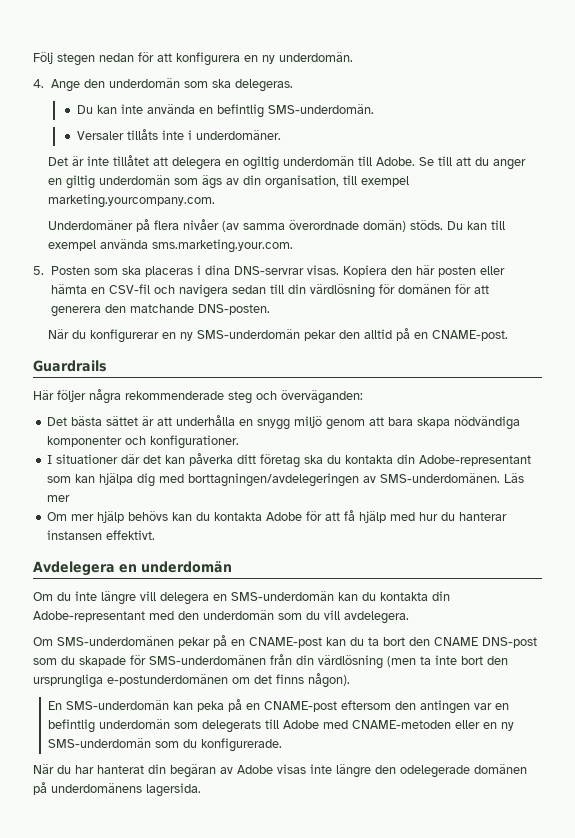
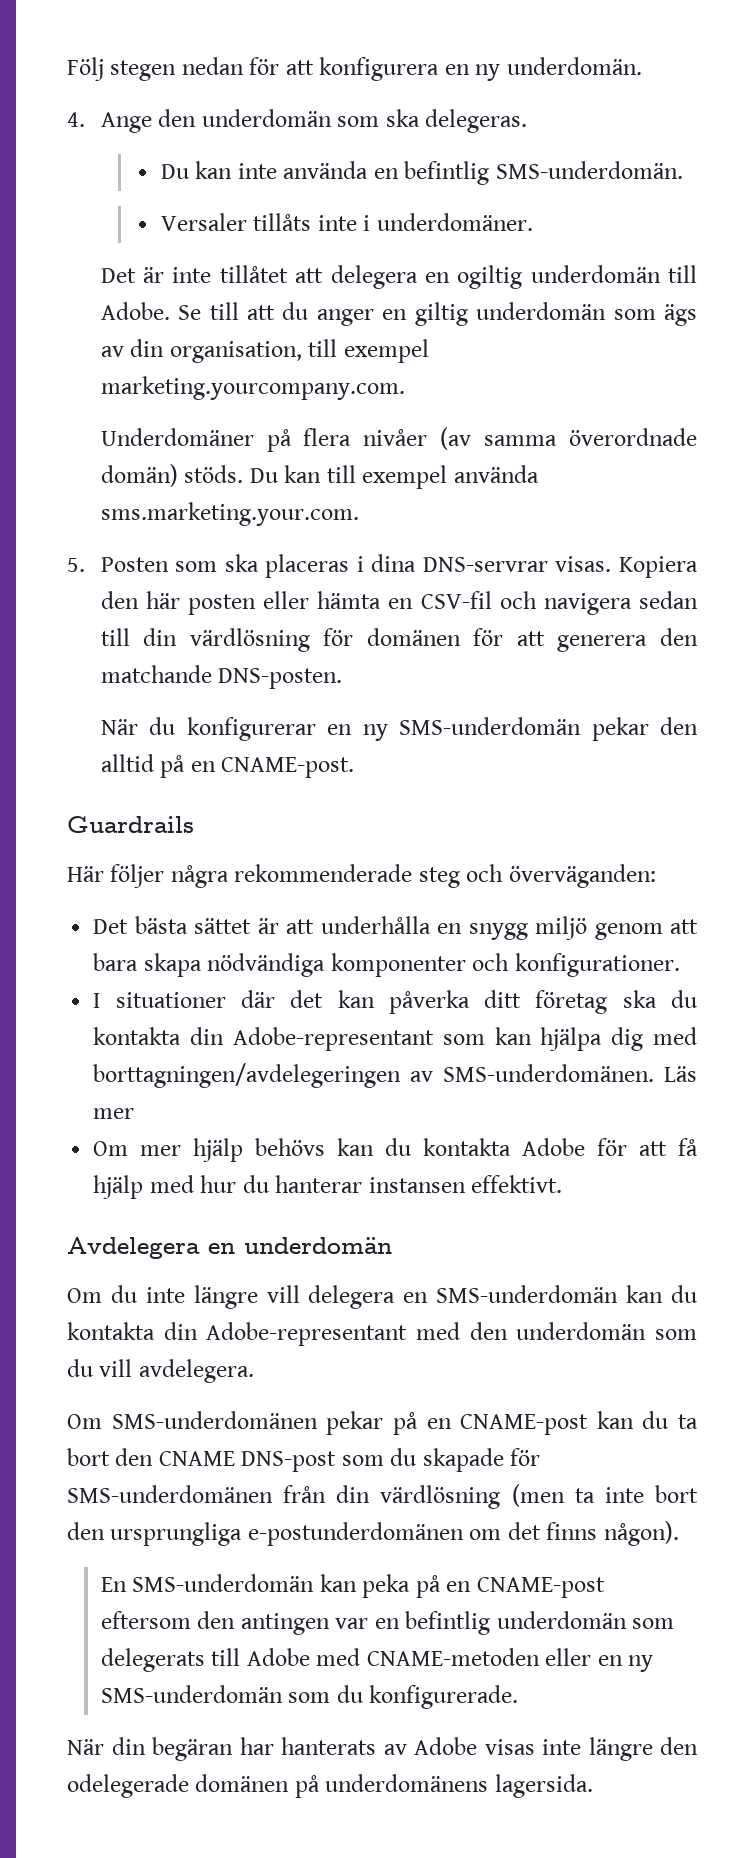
- När du har hanterat din begäran av Adobe visas inte längre den odelegerade domänen på underdomänens lagersida.
+ När din begäran har hanterats av Adobe visas inte längre den odelegerade domänen på underdomänens lagersida.

